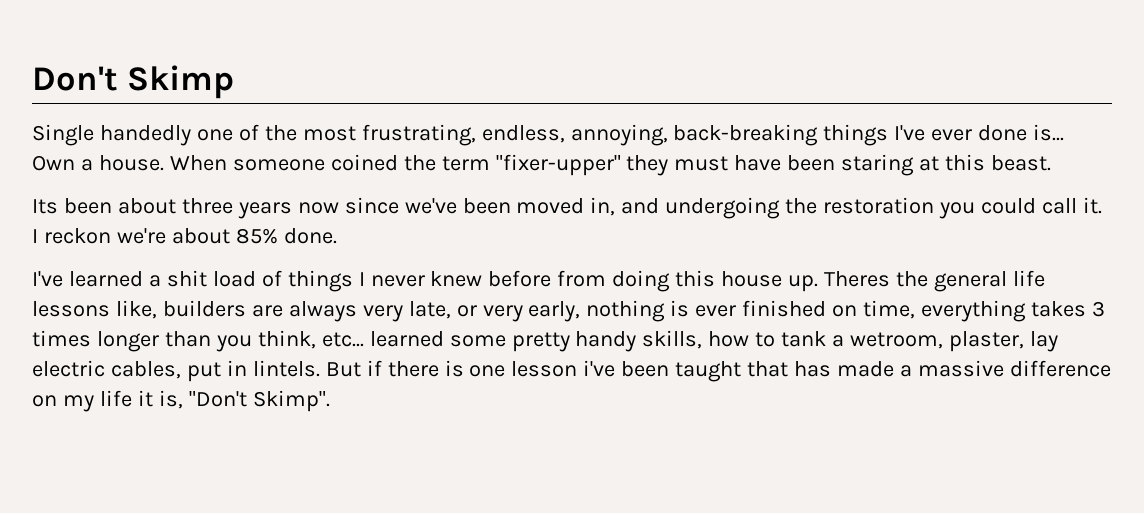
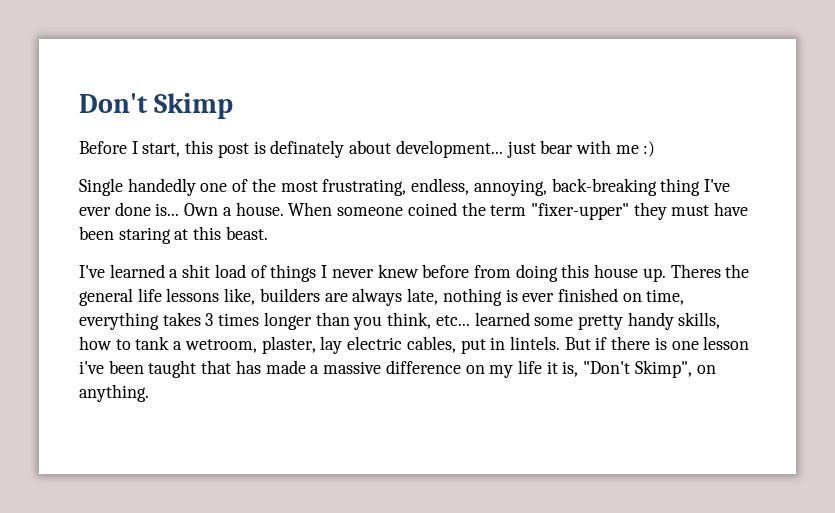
+ Before I start, this post is definately about development... just bear with me :)
- Single handedly one of the most frustrating, endless, annoying, back-breaking things I've ever done is...
+ Single handedly one of the most frustrating, endless, annoying, back-breaking thing I've ever done is...
- Its been about three years now since we've been moved in, and undergoing the restoration you could call it. I reckon we're about 85% done.
- Theres the general life lessons like, builders are always very late, or very early, nothing is ever finished on time, everything takes 3 times longer than you think, etc... learned some pretty handy skills, how to tank a wetroom, plaster, lay electric cables, put in lintels.
+ Theres the general life lessons like, builders are always late, nothing is ever finished on time, everything takes 3 times longer than you think, etc... learned some pretty handy skills, how to tank a wetroom, plaster, lay electric cables, put in lintels.
- But if there is one lesson i've been taught that has made a massive difference on my life it is, "Don't Skimp".
+ But if there is one lesson i've been taught that has made a massive difference on my life it is, "Don't Skimp", on anything.

